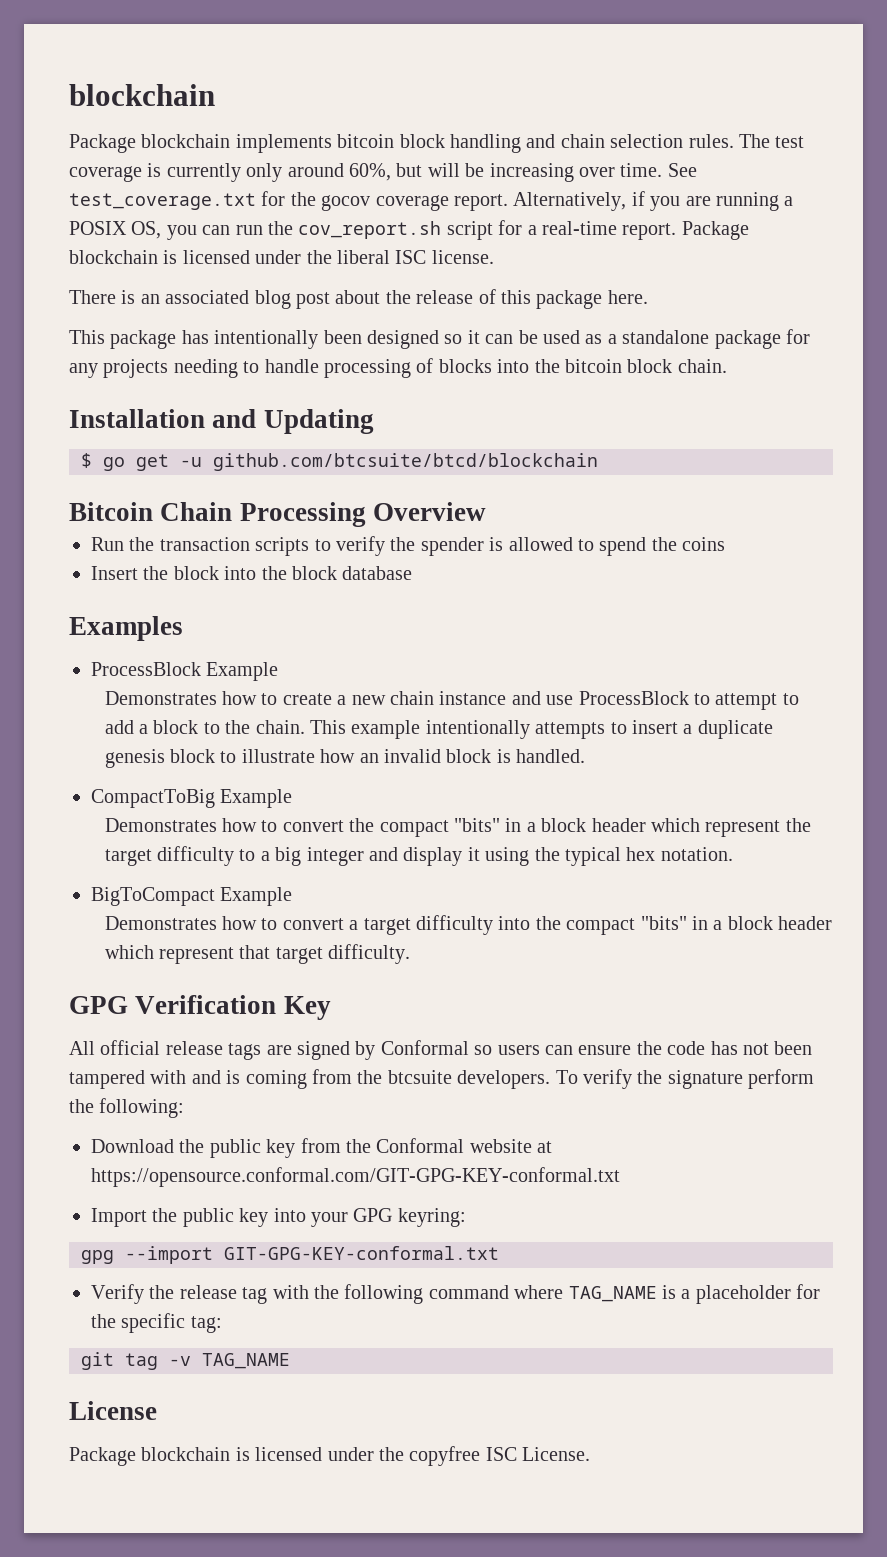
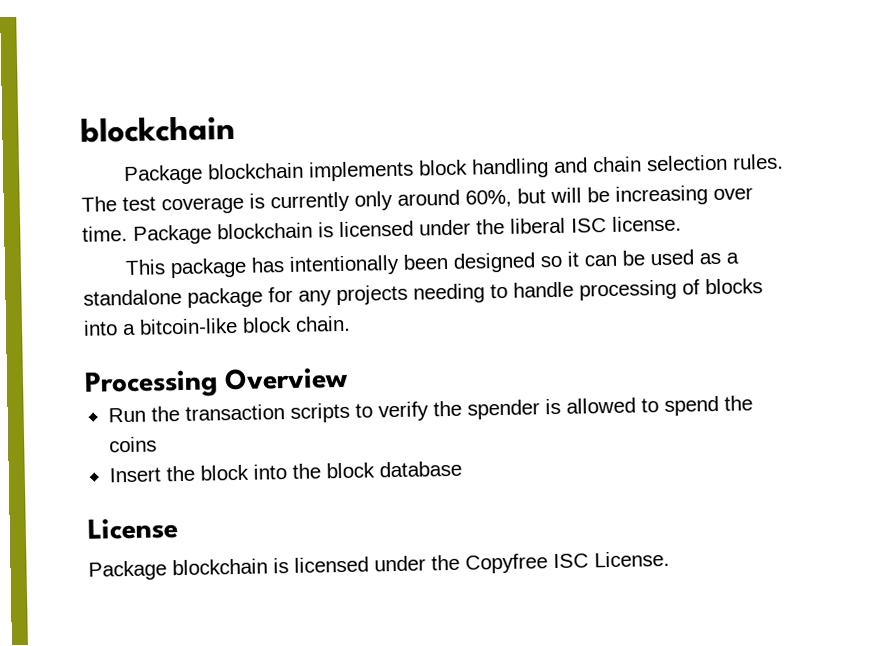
- Package blockchain implements bitcoin block handling and chain selection rules.
+ Package blockchain implements block handling and chain selection rules.
- See test_coverage.txt for the gocov coverage report. Alternatively, if you are running a POSIX OS, you can run the cov_report.sh script for a real-time report.
- There is an associated blog post about the release of this package here.
- This package has intentionally been designed so it can be used as a standalone package for any projects needing to handle processing of blocks into the bitcoin block chain.
+ This package has intentionally been designed so it can be used as a standalone package for any projects needing to handle processing of blocks into a bitcoin-like block chain.
- Installation and Updating
- $ go get -u github.com/btcsuite/btcd/blockchain
- Bitcoin Chain Processing Overview
+ Processing Overview
- Examples
- ProcessBlock Example
- Demonstrates how to create a new chain instance and use ProcessBlock to attempt to add a block to the chain. This example intentionally attempts to insert a duplicate genesis block to illustrate how an invalid block is handled.
- CompactToBig Example
- Demonstrates how to convert the compact "bits" in a block header which represent the target difficulty to a big integer and display it using the typical hex notation.
- BigToCompact Example
- Demonstrates how to convert a target difficulty into the compact "bits" in a block header which represent that target difficulty.
- GPG Verification Key
- All official release tags are signed by Conformal so users can ensure the code has not been tampered with and is coming from the btcsuite developers. To verify the signature perform the following:
- Download the public key from the Conformal website at https://opensource.conformal.com/GIT-GPG-KEY-conformal.txt
- Import the public key into your GPG keyring:
- gpg --import GIT-GPG-KEY-conformal.txt
- Verify the release tag with the following command where TAG_NAME is a placeholder for the specific tag:
- git tag -v TAG_NAME
- Package blockchain is licensed under the copyfree ISC License.
+ Package blockchain is licensed under the Copyfree ISC License.

